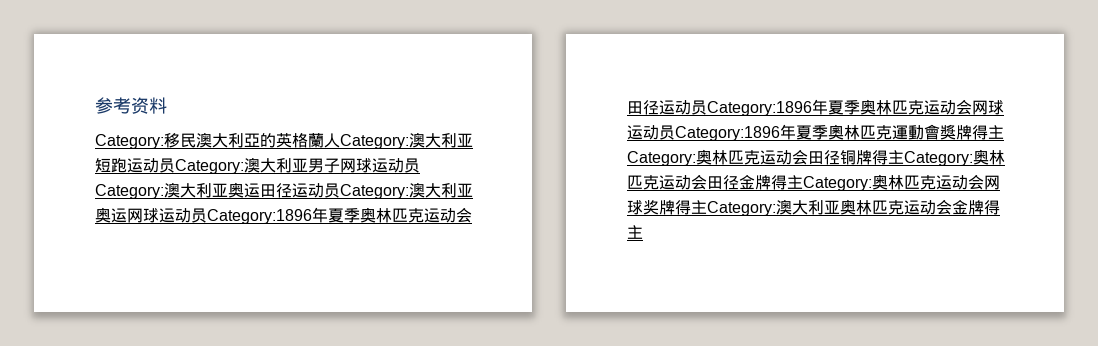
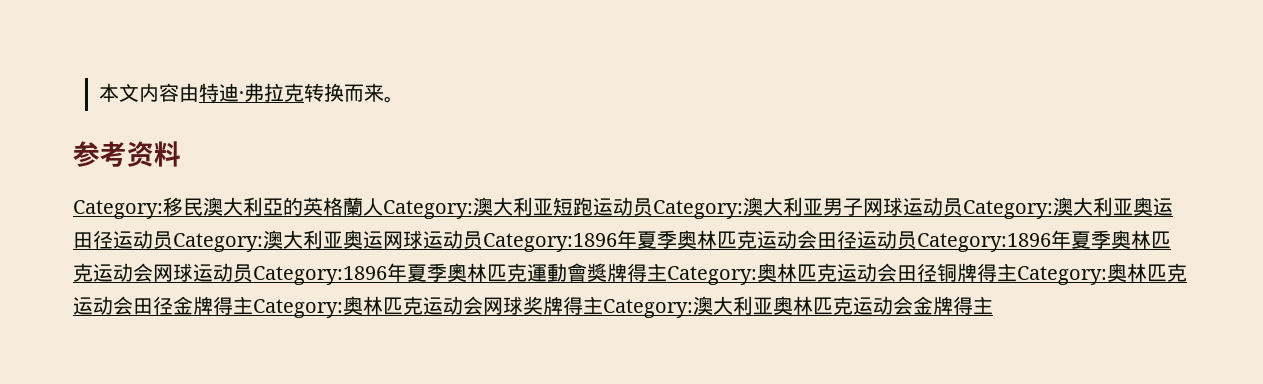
+ 本文内容由特迪·弗拉克转换而来。

